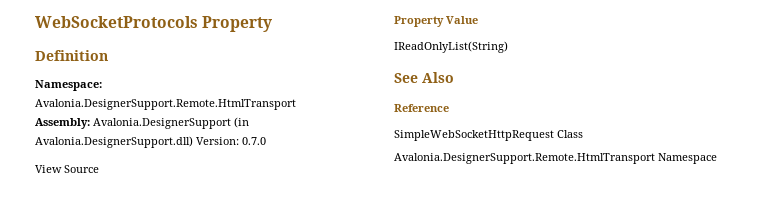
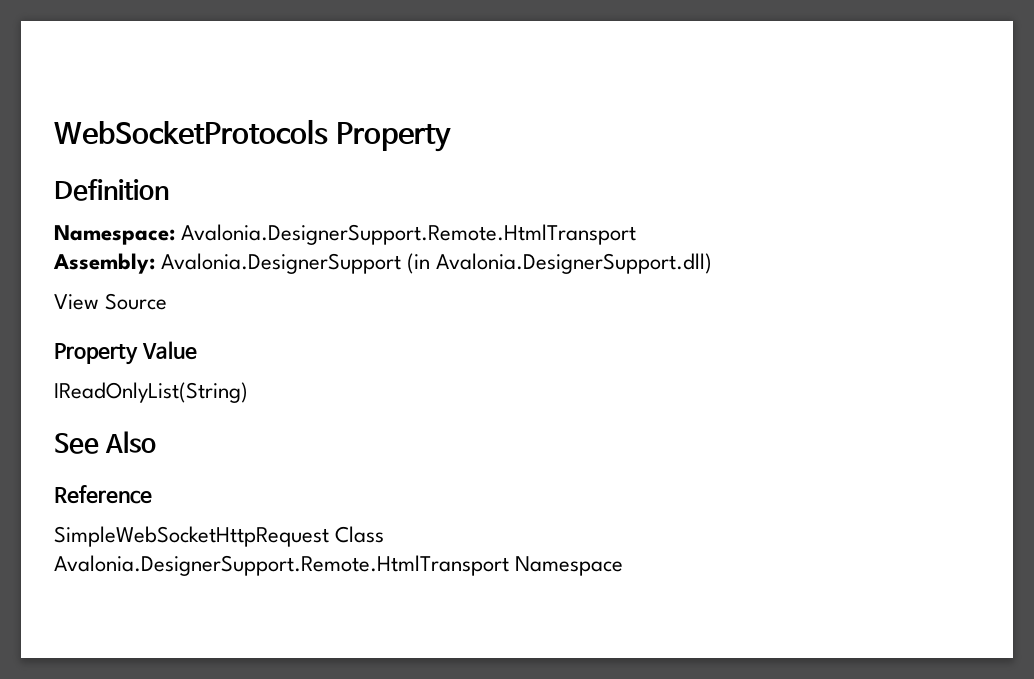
- Assembly: Avalonia.DesignerSupport (in Avalonia.DesignerSupport.dll) Version: 0.7.0
+ Assembly: Avalonia.DesignerSupport (in Avalonia.DesignerSupport.dll)

